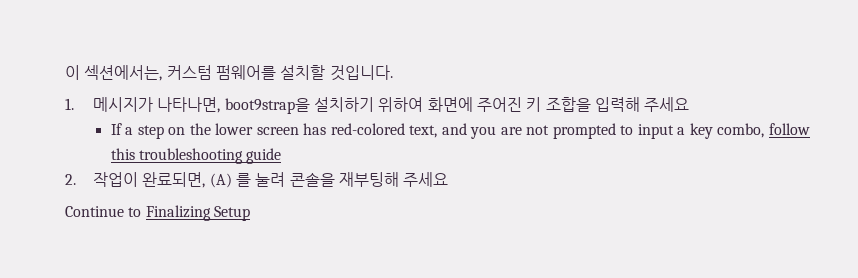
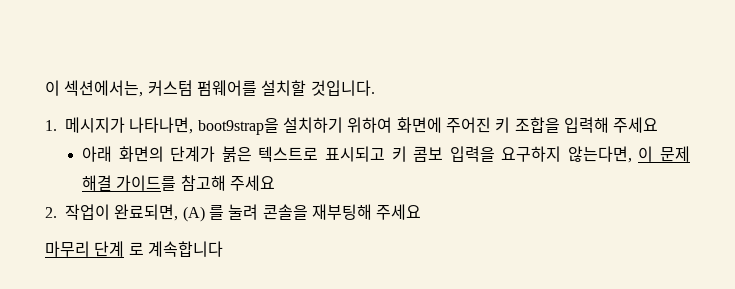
- If a step on the lower screen has red-colored text, and you are not prompted to input a key combo, follow this troubleshooting guide
+ 아래 화면의 단계가 붉은 텍스트로 표시되고 키 콤보 입력을 요구하지 않는다면, 이 문제 해결 가이드를 참고해 주세요
- Continue to Finalizing Setup
+ 마무리 단계 로 계속합니다

